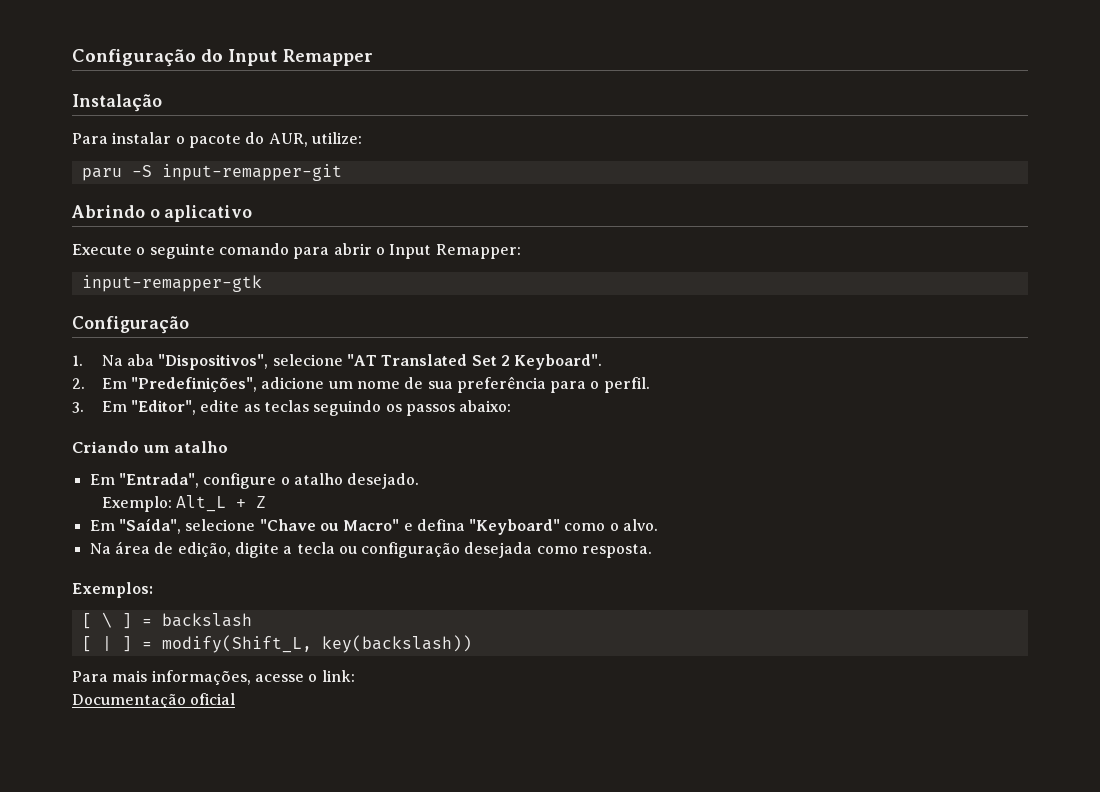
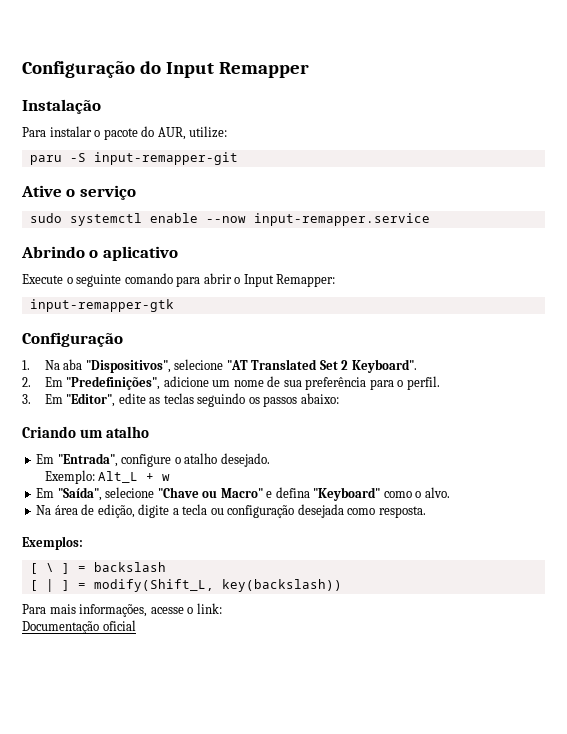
+ Ative o serviço
+ sudo systemctl enable --now input-remapper.service
- Exemplo: Alt_L + Z
+ Exemplo: Alt_L + w

